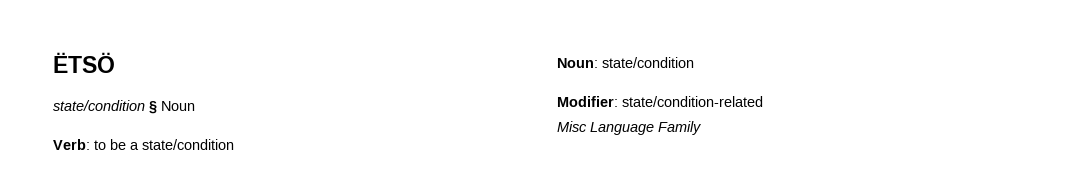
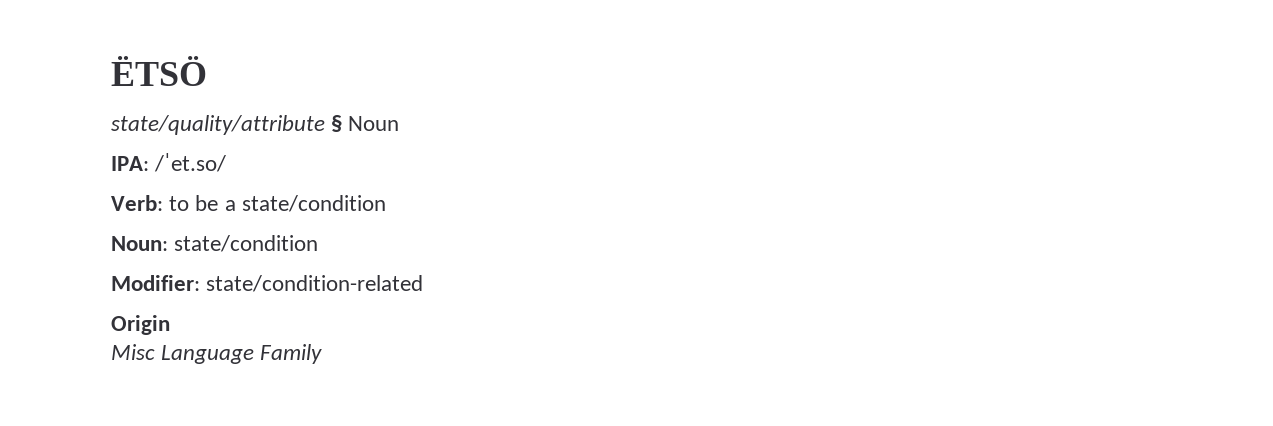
- state/condition § Noun
+ state/quality/attribute § Noun
+ IPA: /ˈet.so/
+ Origin

